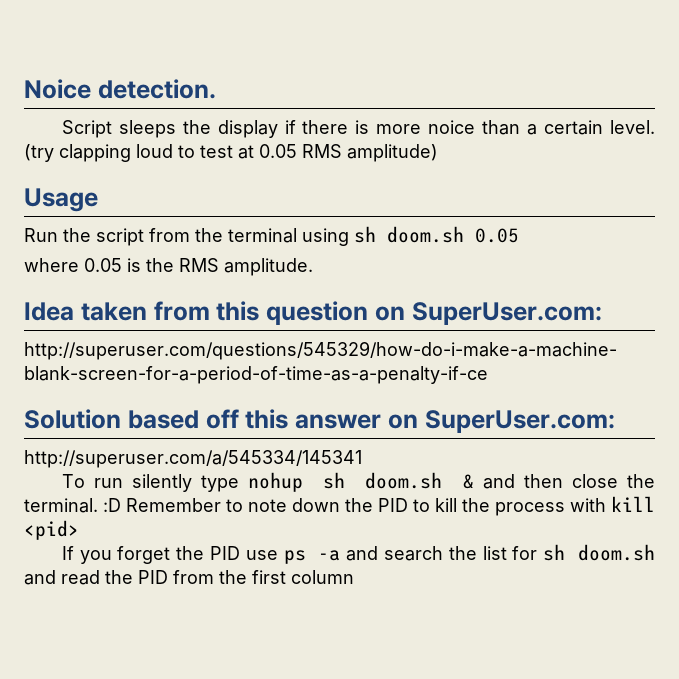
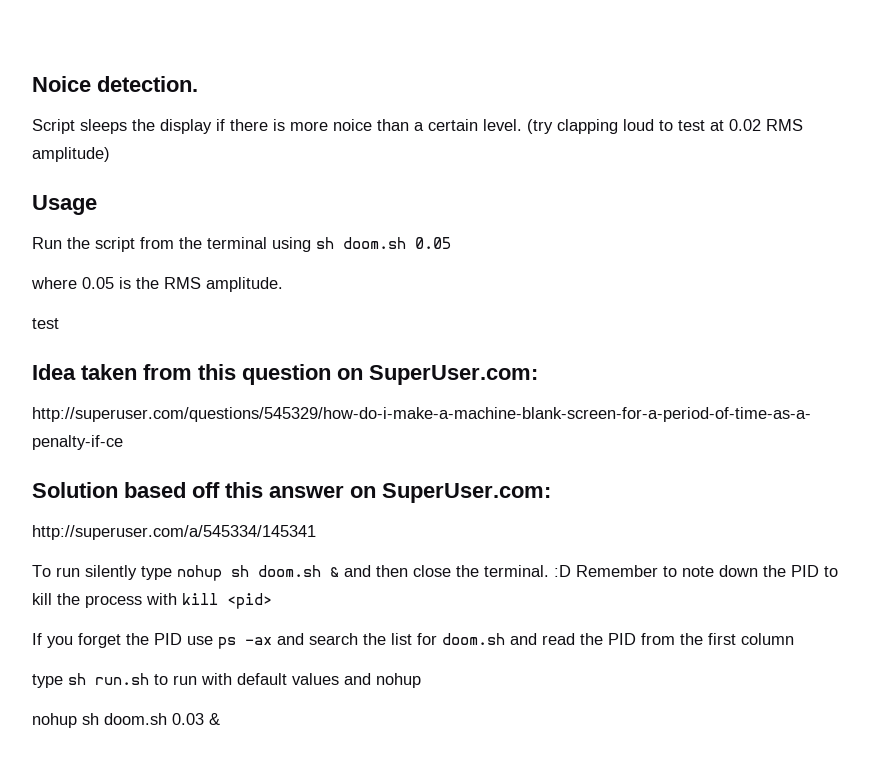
- (try clapping loud to test at 0.05 RMS amplitude)
+ (try clapping loud to test at 0.02 RMS amplitude)
  where 0.05 is the RMS amplitude.
+ test
- If you forget the PID use ps -a and search the list for sh doom.sh and read the PID from the first column
+ If you forget the PID use ps -ax and search the list for doom.sh and read the PID from the first column
+ type sh run.sh to run with default values and nohup
+ nohup sh doom.sh 0.03 &

